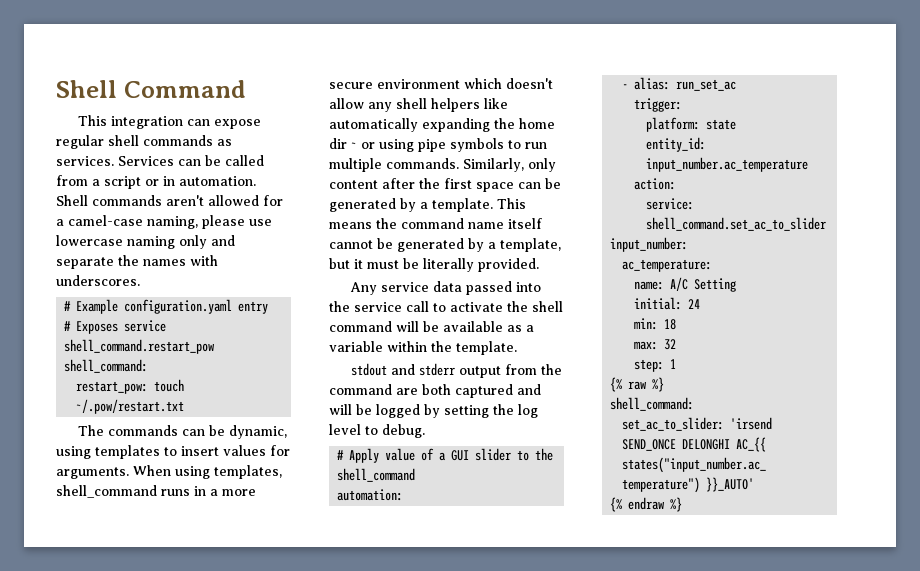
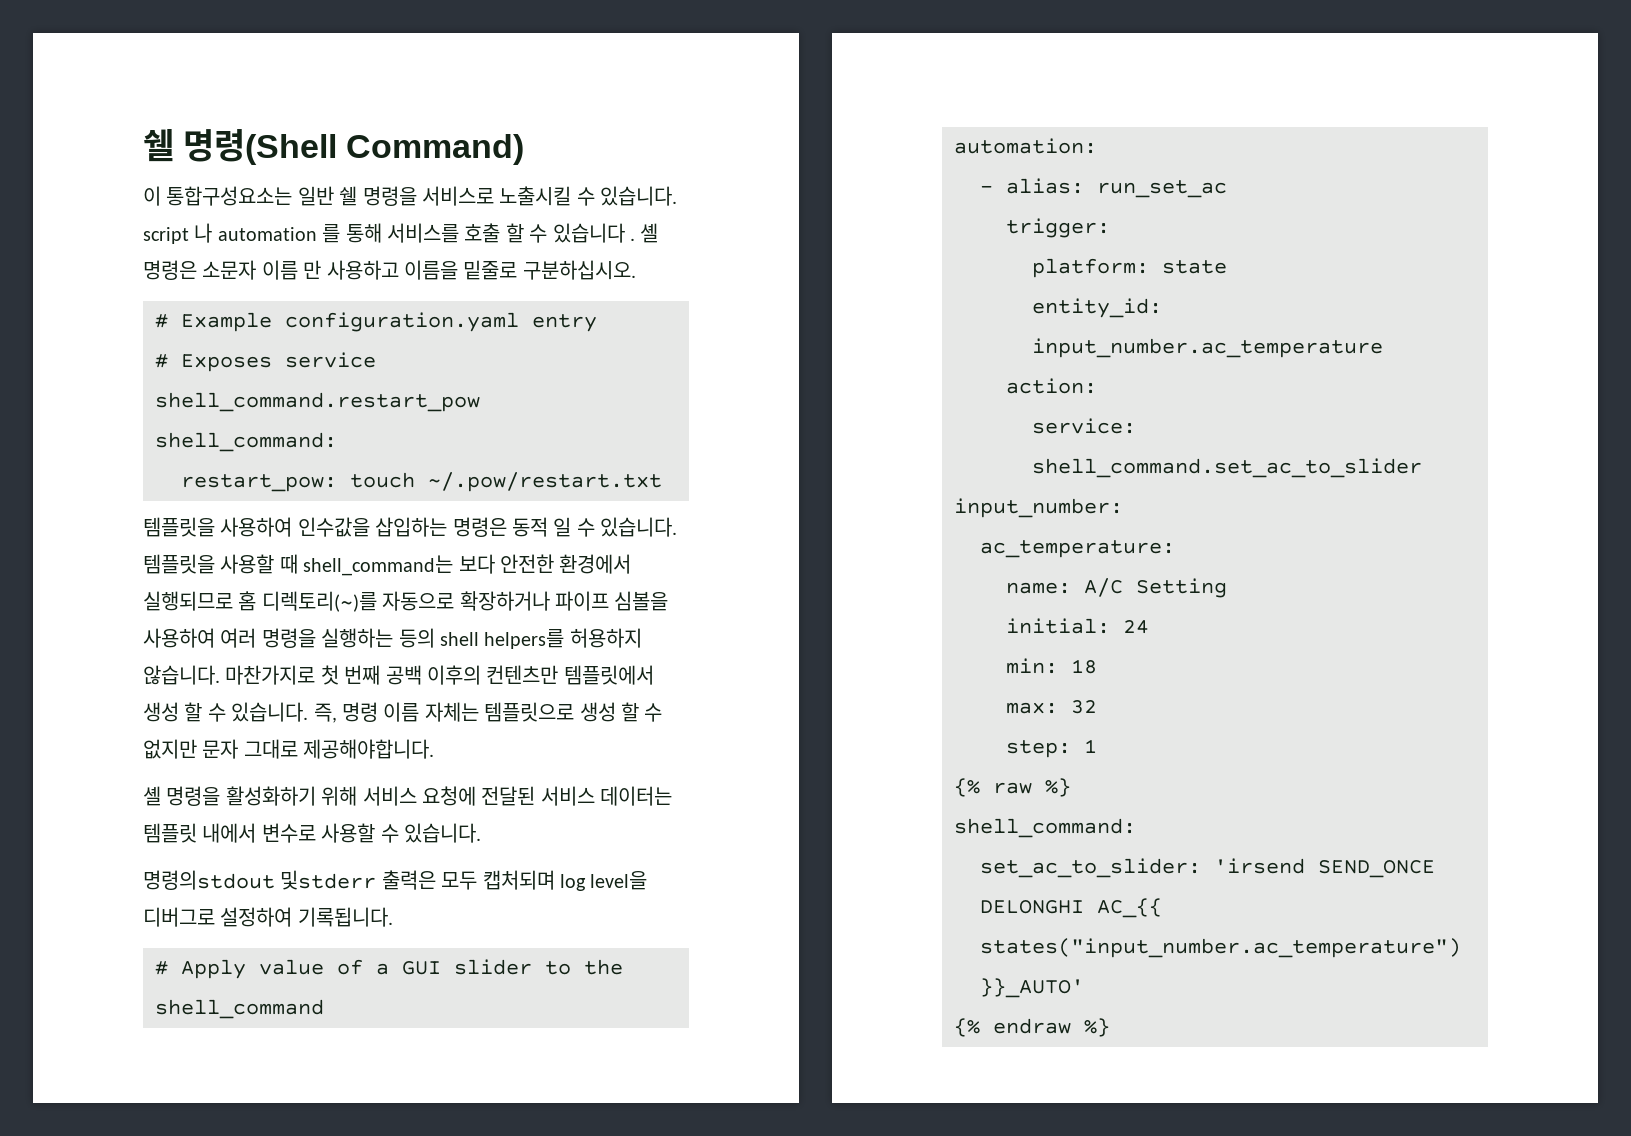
- Shell Command
- This integration can expose regular shell commands as services. Services can be called from a script or in automation. Shell commands aren't allowed for a camel-case naming, please use lowercase naming only and separate the names with underscores.
+ 쉘 명령(Shell Command)
+ 이 통합구성요소는 일반 쉘 명령을 서비스로 노출시킬 수 있습니다. script 나 automation 를 통해 서비스를 호출 할 수 있습니다 . 셸 명령은 소문자 이름 만 사용하고 이름을 밑줄로 구분하십시오.
- The commands can be dynamic, using templates to insert values for arguments. When using templates, shell_command runs in a more secure environment which doesn't allow any shell helpers like automatically expanding the home dir ~ or using pipe symbols to run multiple commands. Similarly, only content after the first space can be generated by a template. This means the command name itself cannot be generated by a template, but it must be literally provided.
- Any service data passed into the service call to activate the shell command will be available as a variable within the template.
- stdout and stderr output from the command are both captured and will be logged by setting the log level to debug.
+ 템플릿을 사용하여 인수값을 삽입하는 명령은 동적 일 수 있습니다. 템플릿을 사용할 때 shell_command는 보다 안전한 환경에서 실행되므로 홈 디렉토리(~)를 자동으로 확장하거나 파이프 심볼을 사용하여 여러 명령을 실행하는 등의 shell helpers를 허용하지 않습니다. 마찬가지로 첫 번째 공백 이후의 컨텐츠만 템플릿에서 생성 할 수 있습니다. 즉, 명령 이름 자체는 템플릿으로 생성 할 수 없지만 문자 그대로 제공해야합니다.
+ 셸 명령을 활성화하기 위해 서비스 요청에 전달된 서비스 데이터는 템플릿 내에서 변수로 사용할 수 있습니다.
+ 명령의stdout 및stderr 출력은 모두 캡처되며 log level을 디버그로 설정하여 기록됩니다.

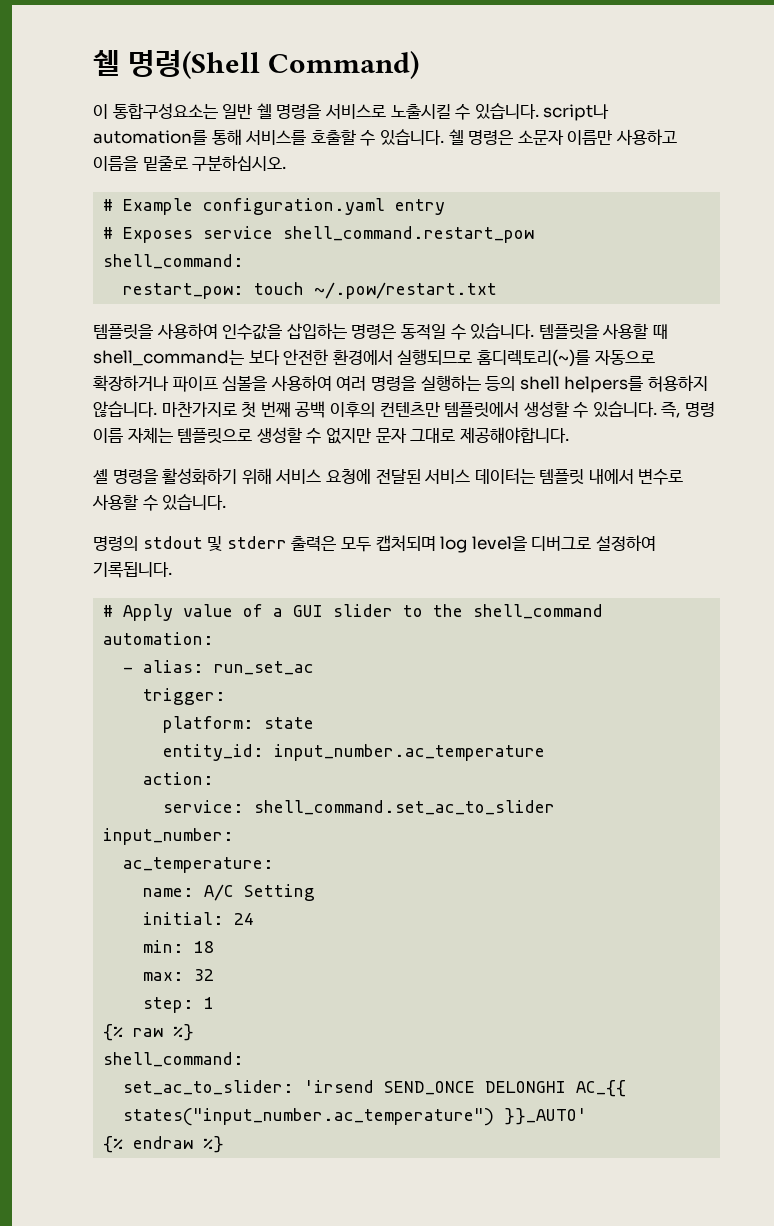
- 이 통합구성요소는 일반 쉘 명령을 서비스로 노출시킬 수 있습니다. script 나 automation 를 통해 서비스를 호출 할 수 있습니다 . 셸 명령은 소문자 이름 만 사용하고 이름을 밑줄로 구분하십시오.
+ 이 통합구성요소는 일반 쉘 명령을 서비스로 노출시킬 수 있습니다. script나 automation를 통해 서비스를 호출할 수 있습니다. 쉘 명령은 소문자 이름만 사용하고 이름을 밑줄로 구분하십시오.
- 템플릿을 사용하여 인수값을 삽입하는 명령은 동적 일 수 있습니다.
+ 템플릿을 사용하여 인수값을 삽입하는 명령은 동적일 수 있습니다.
- 템플릿을 사용할 때 shell_command는 보다 안전한 환경에서 실행되므로 홈 디렉토리(~)를 자동으로 확장하거나 파이프 심볼을 사용하여 여러 명령을 실행하는 등의 shell helpers를 허용하지 않습니다.
+ 템플릿을 사용할 때 shell_command는 보다 안전한 환경에서 실행되므로 홈디렉토리(~)를 자동으로 확장하거나 파이프 심볼을 사용하여 여러 명령을 실행하는 등의 shell helpers를 허용하지 않습니다.
- 마찬가지로 첫 번째 공백 이후의 컨텐츠만 템플릿에서 생성 할 수 있습니다.
+ 마찬가지로 첫 번째 공백 이후의 컨텐츠만 템플릿에서 생성할 수 있습니다.
- 즉, 명령 이름 자체는 템플릿으로 생성 할 수 없지만 문자 그대로 제공해야합니다.
+ 즉, 명령 이름 자체는 템플릿으로 생성할 수 없지만 문자 그대로 제공해야합니다.
- 명령의stdout 및stderr 출력은 모두 캡처되며 log level을 디버그로 설정하여 기록됩니다.
+ 명령의 stdout 및 stderr 출력은 모두 캡처되며 log level을 디버그로 설정하여 기록됩니다.

